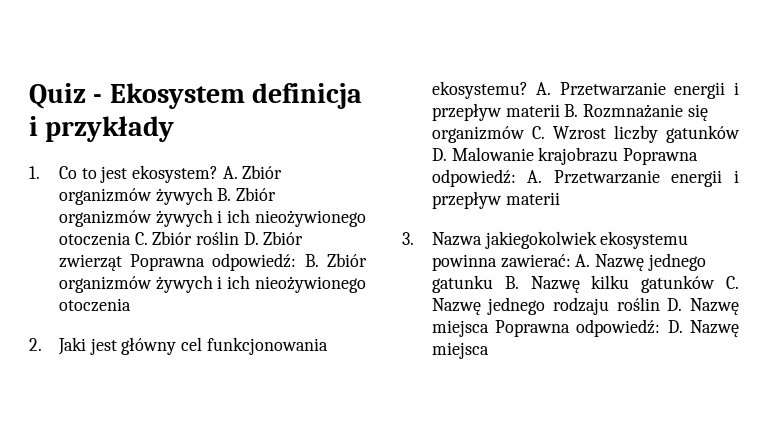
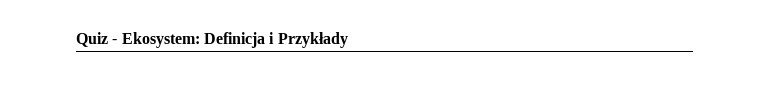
- Quiz - Ekosystem definicja i przykłady
- 1. Co to jest ekosystem? A. Zbiór organizmów żywych B. Zbiór organizmów żywych i ich nieożywionego otoczenia C. Zbiór roślin D. Zbiór zwierząt Poprawna odpowiedź: B. Zbiór organizmów żywych i ich nieożywionego otoczenia
- 2. Jaki jest główny cel funkcjonowania ekosystemu? A. Przetwarzanie energii i przepływ materii B. Rozmnażanie się organizmów C. Wzrost liczby gatunków D. Malowanie krajobrazu Poprawna odpowiedź: A. Przetwarzanie energii i przepływ materii
- 3. Nazwa jakiegokolwiek ekosystemu powinna zawierać: A. Nazwę jednego gatunku B. Nazwę kilku gatunków C. Nazwę jednego rodzaju roślin D. Nazwę miejsca Poprawna odpowiedź: D. Nazwę miejsca
+ Quiz - Ekosystem: Definicja i Przykłady

